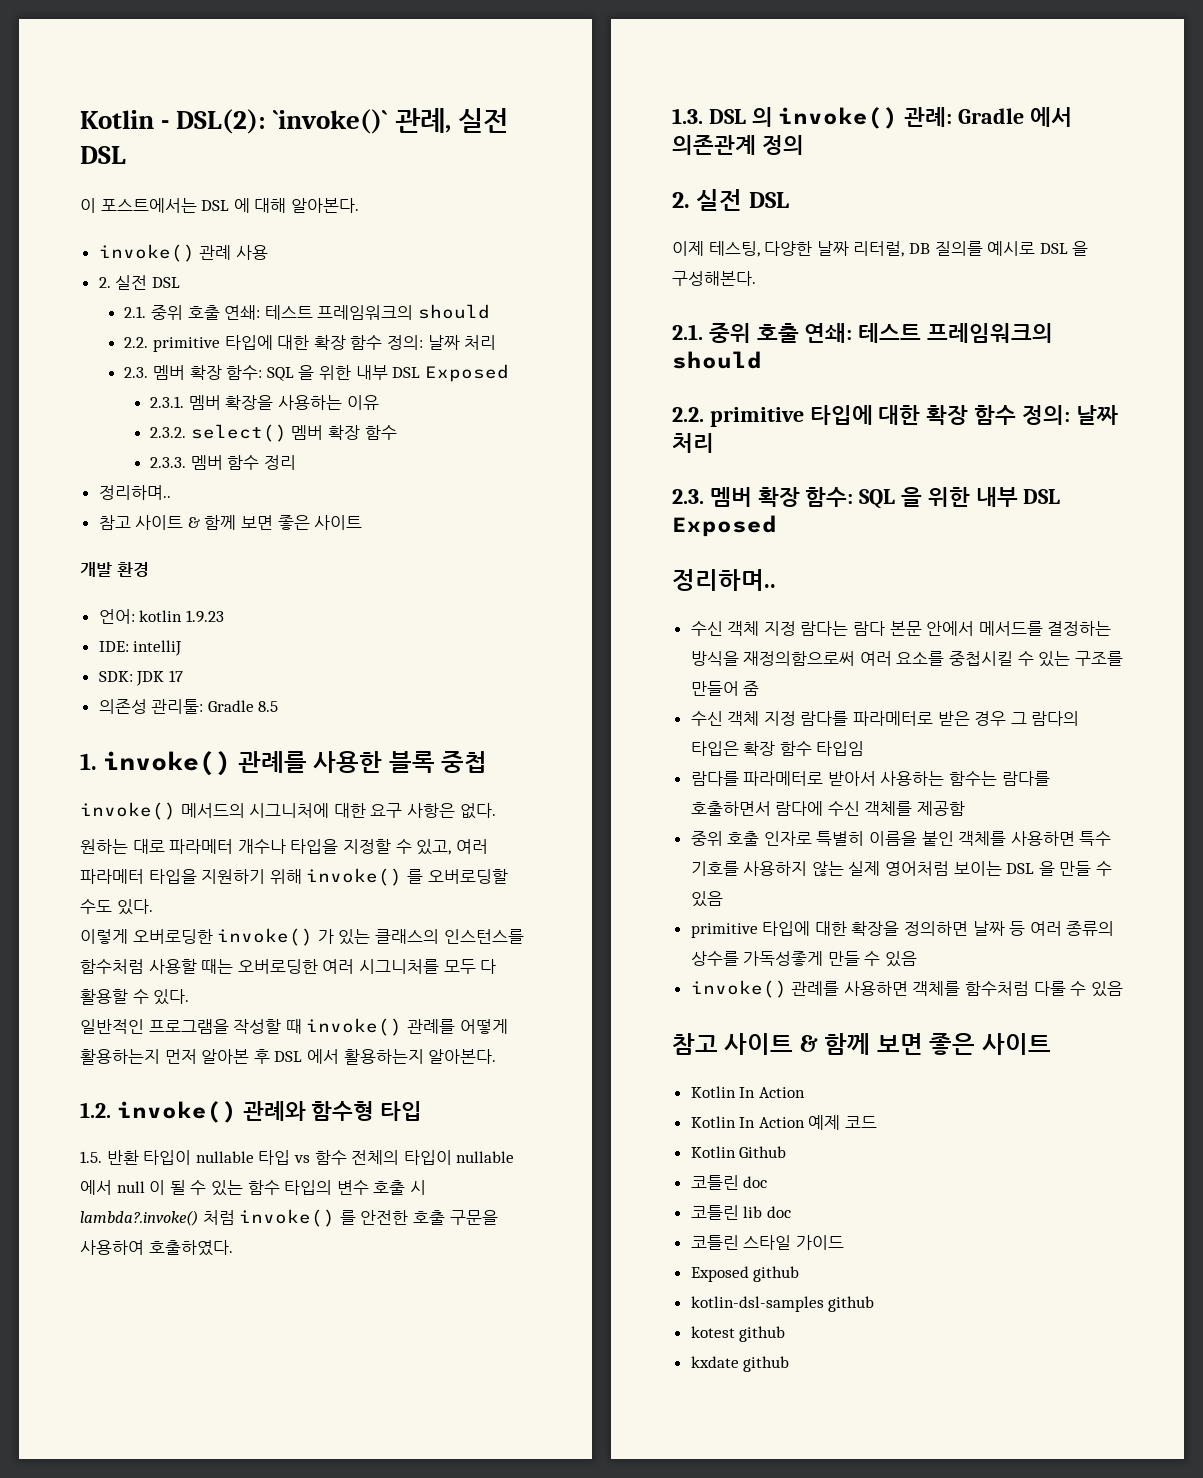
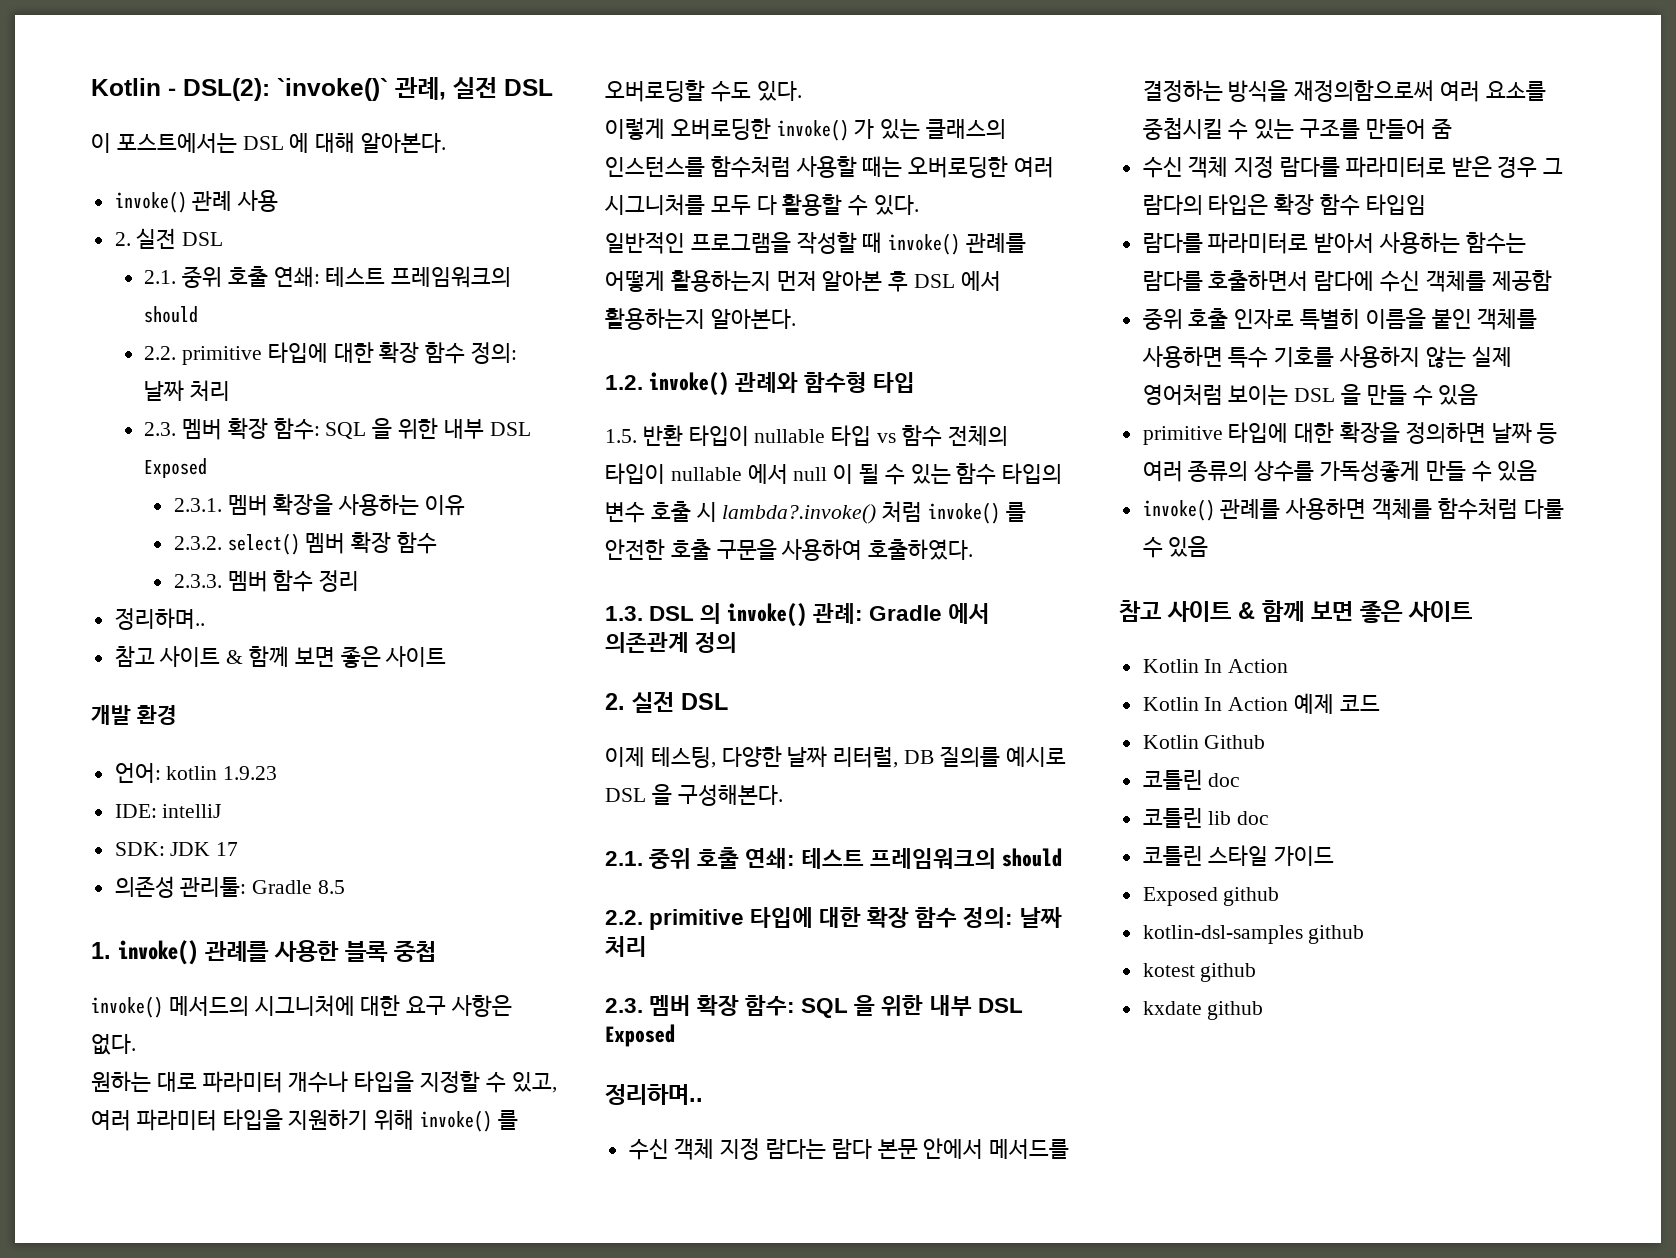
- 원하는 대로 파라메터 개수나 타입을 지정할 수 있고, 여러 파라메터 타입을 지원하기 위해 invoke() 를 오버로딩할 수도 있다.
+ 원하는 대로 파라미터 개수나 타입을 지정할 수 있고, 여러 파라미터 타입을 지원하기 위해 invoke() 를 오버로딩할 수도 있다.
- 수신 객체 지정 람다를 파라메터로 받은 경우 그 람다의 타입은 확장 함수 타입임
+ 수신 객체 지정 람다를 파라미터로 받은 경우 그 람다의 타입은 확장 함수 타입임
- 람다를 파라메터로 받아서 사용하는 함수는 람다를 호출하면서 람다에 수신 객체를 제공함
+ 람다를 파라미터로 받아서 사용하는 함수는 람다를 호출하면서 람다에 수신 객체를 제공함

